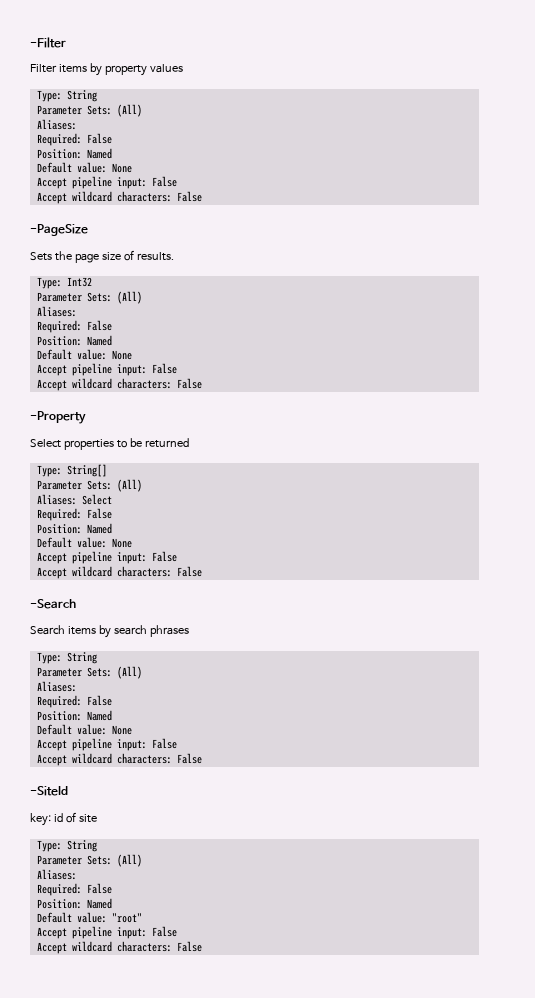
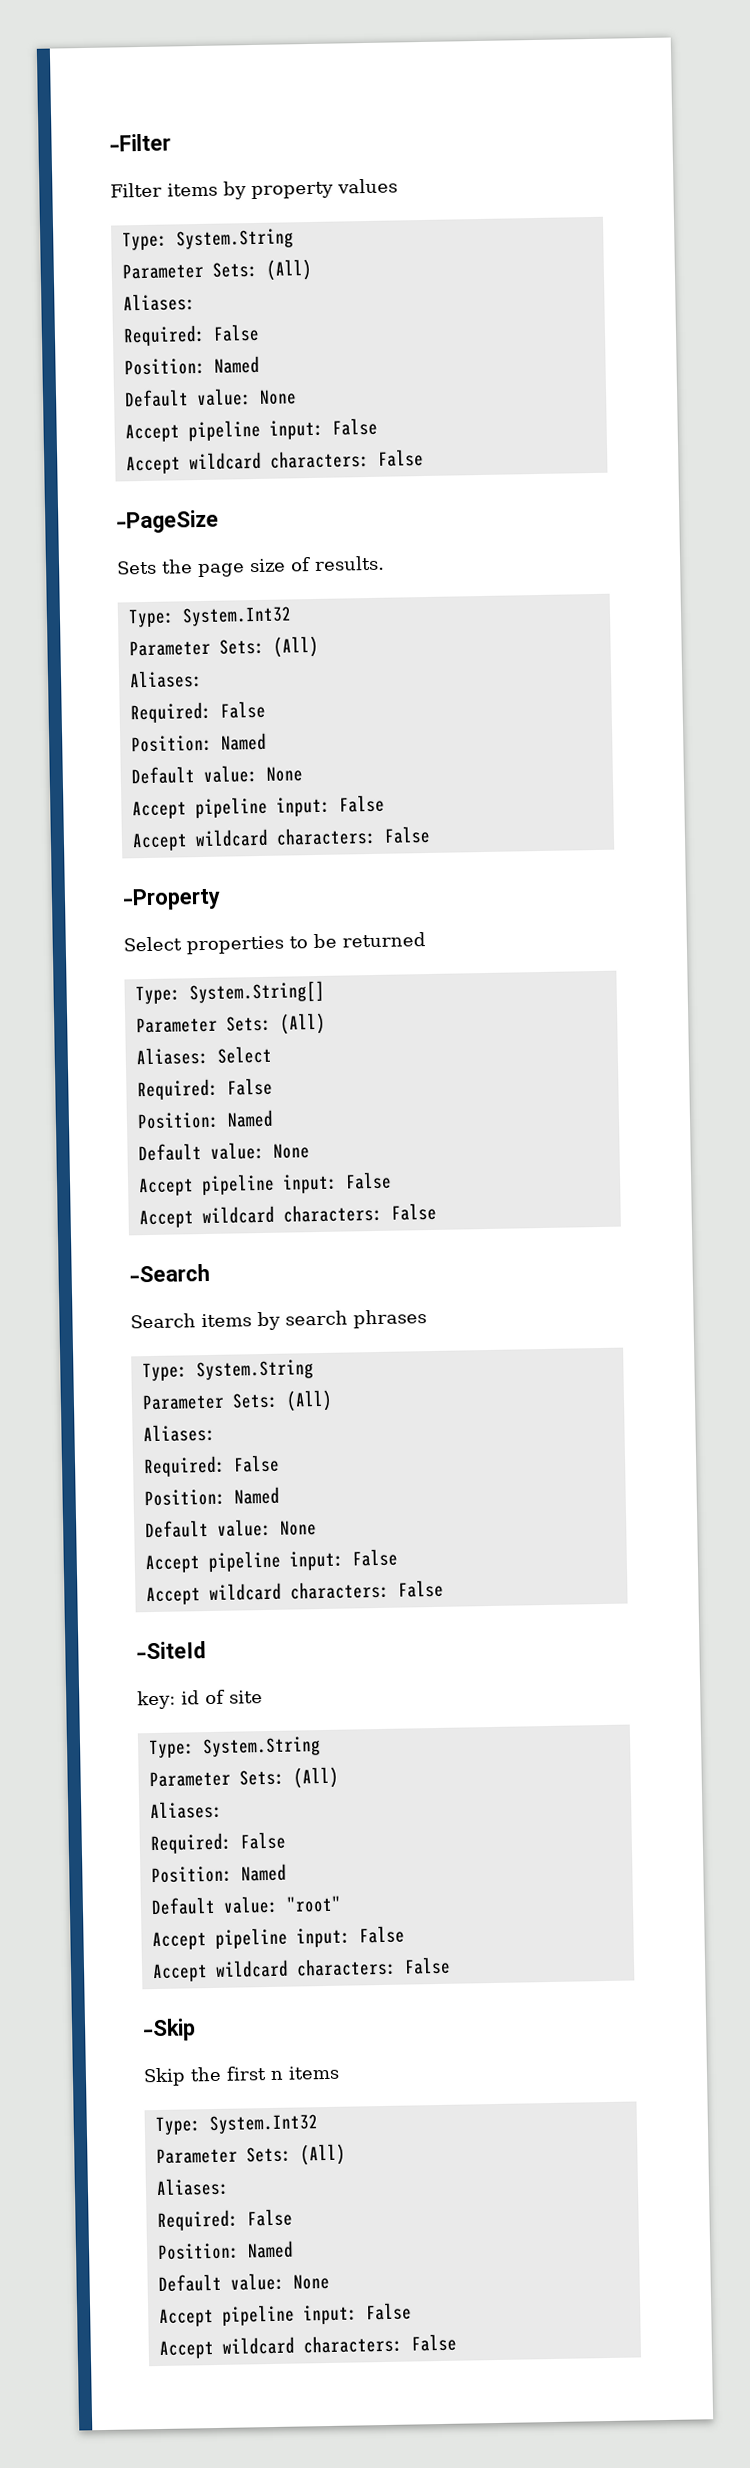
  Filter items by property values
- Type: String
+ Type: System.String
  Sets the page size of results.
- Type: Int32
+ Type: System.Int32
- Type: String[]
+ Type: System.String[]
  Search items by search phrases
- Type: String
+ Type: System.String
  key: id of site
- Type: String
+ Type: System.String
+ -Skip
+ Skip the first n items
+ Type: System.Int32
+ Parameter Sets: (All)
+ Aliases:
+ Required: False
+ Position: Named
+ Default value: None
+ Accept pipeline input: False
+ Accept wildcard characters: False

